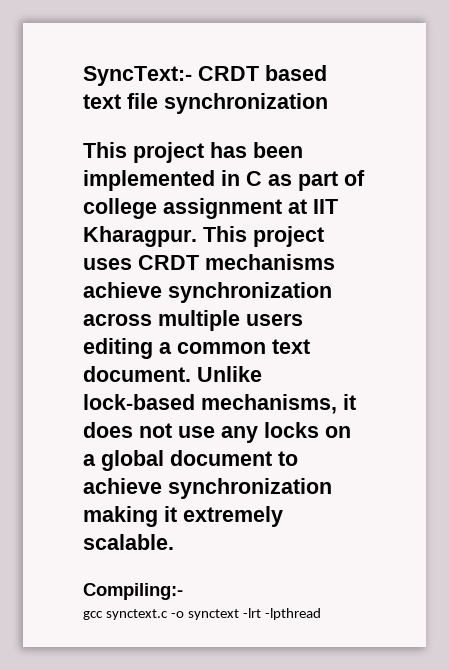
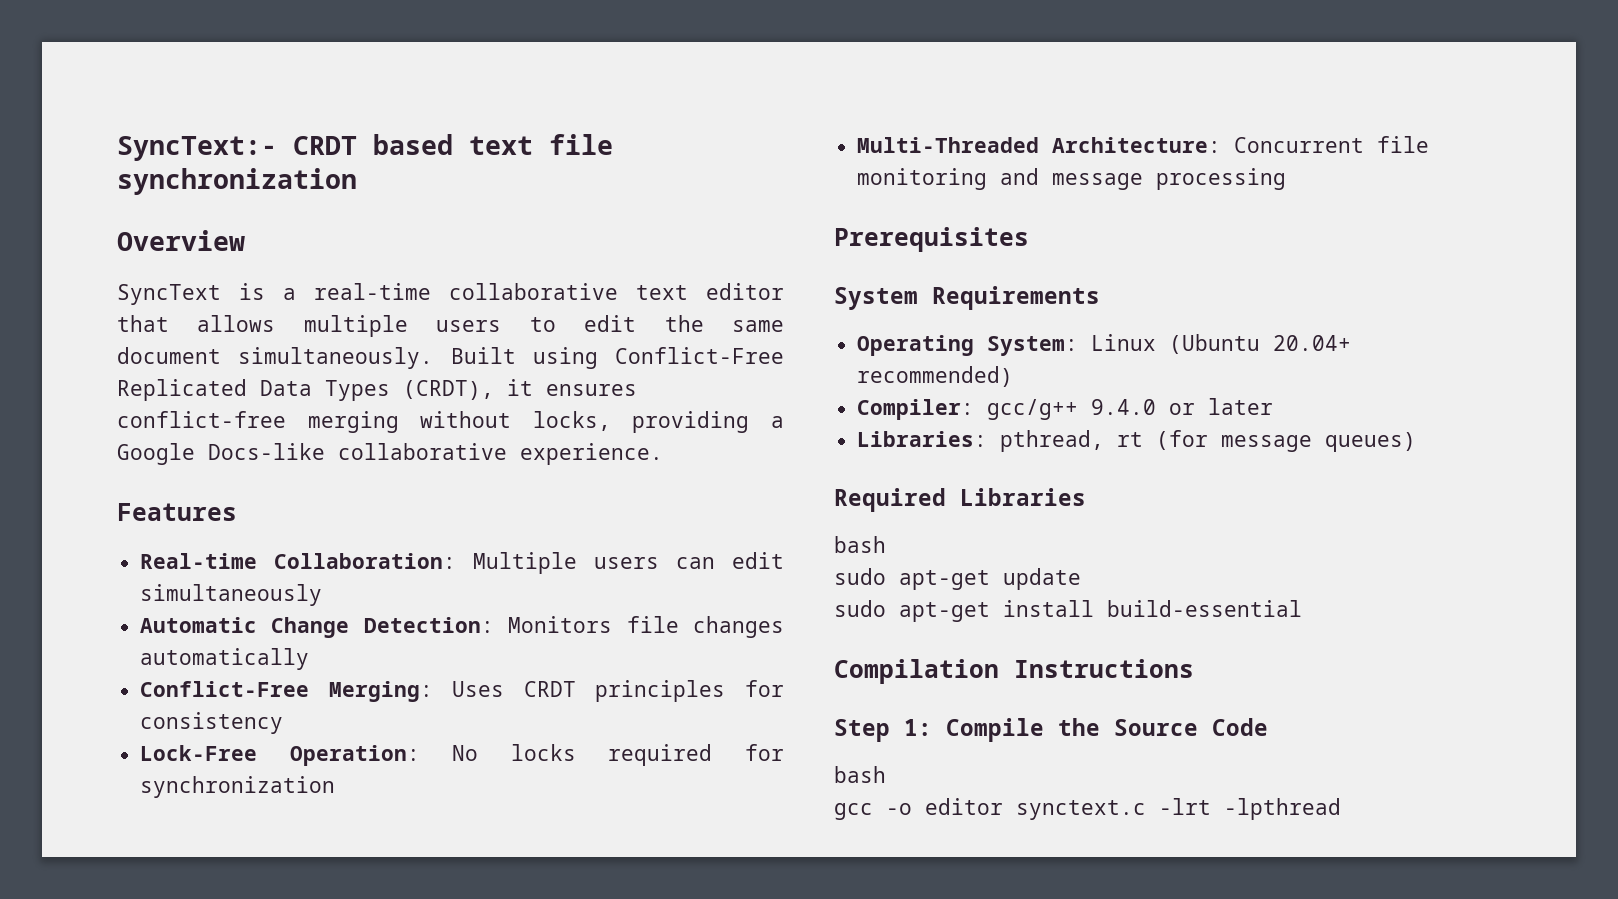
- This project has been implemented in C as part of college assignment at IIT Kharagpur. This project uses CRDT mechanisms achieve synchronization across multiple users editing a common text document. Unlike lock-based mechanisms, it does not use any locks on a global document to achieve synchronization making it extremely scalable.
- Compiling:-
- gcc synctext.c -o synctext -lrt -lpthread
+ Overview
+ SyncText is a real-time collaborative text editor that allows multiple users to edit the same document simultaneously. Built using Conflict-Free Replicated Data Types (CRDT), it ensures conflict-free merging without locks, providing a Google Docs-like collaborative experience.
+ Features
+ Real-time Collaboration: Multiple users can edit simultaneously
+ Automatic Change Detection: Monitors file changes automatically
+ Conflict-Free Merging: Uses CRDT principles for consistency
+ Lock-Free Operation: No locks required for synchronization
+ Multi-Threaded Architecture: Concurrent file monitoring and message processing
+ Prerequisites
+ System Requirements
+ Operating System: Linux (Ubuntu 20.04+ recommended)
+ Compiler: gcc/g++ 9.4.0 or later
+ Libraries: pthread, rt (for message queues)
+ Required Libraries
+ bash
+ sudo apt-get update
+ sudo apt-get install build-essential
+ Compilation Instructions
+ Step 1: Compile the Source Code
+ bash
+ gcc -o editor synctext.c -lrt -lpthread

